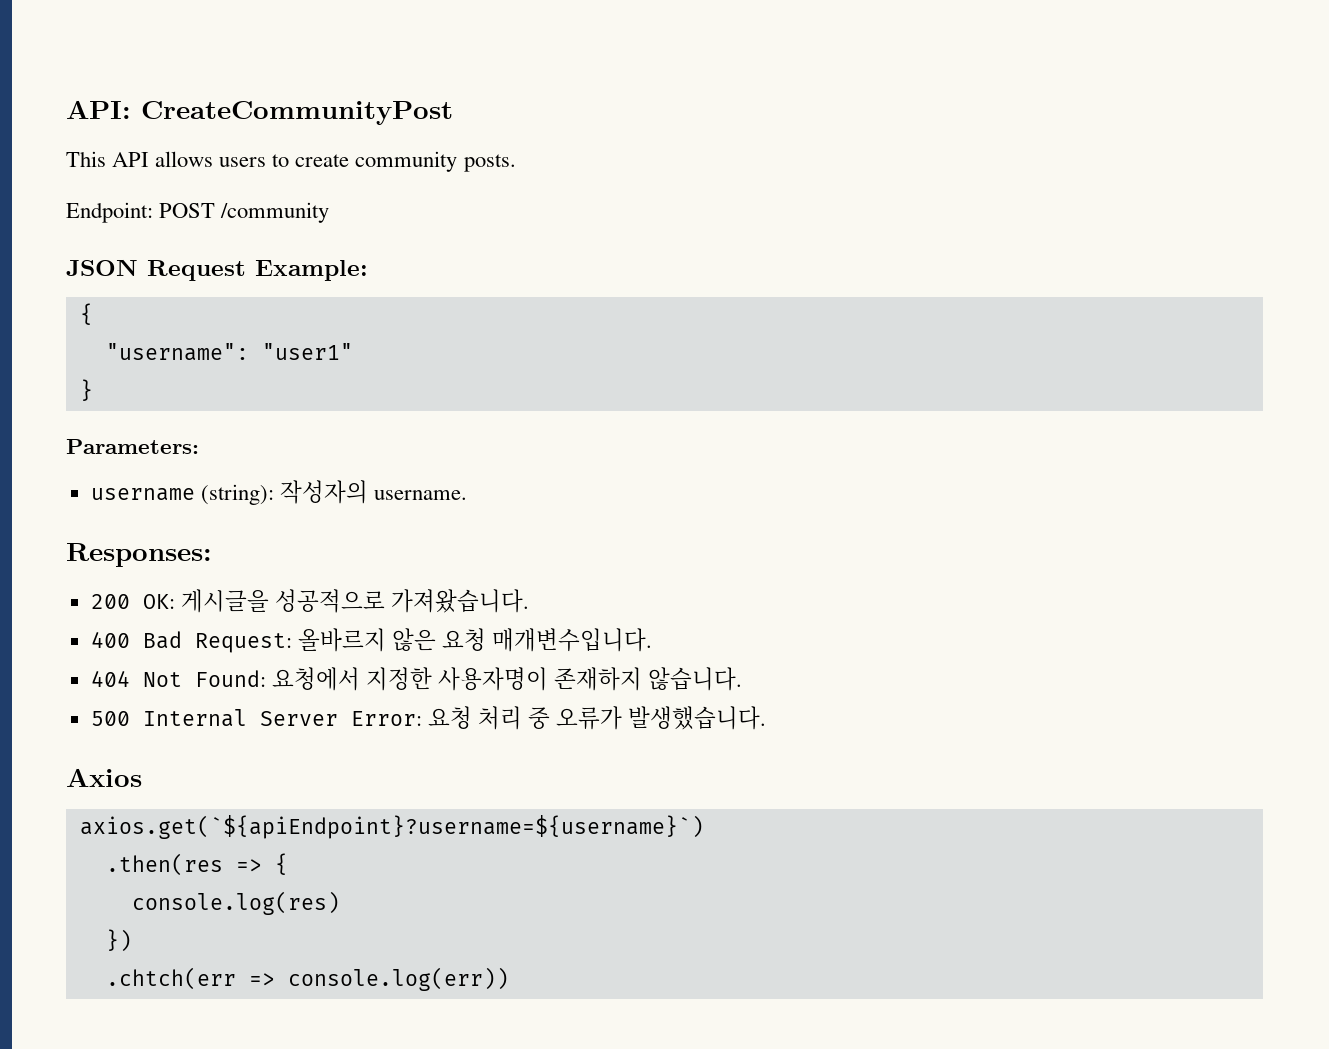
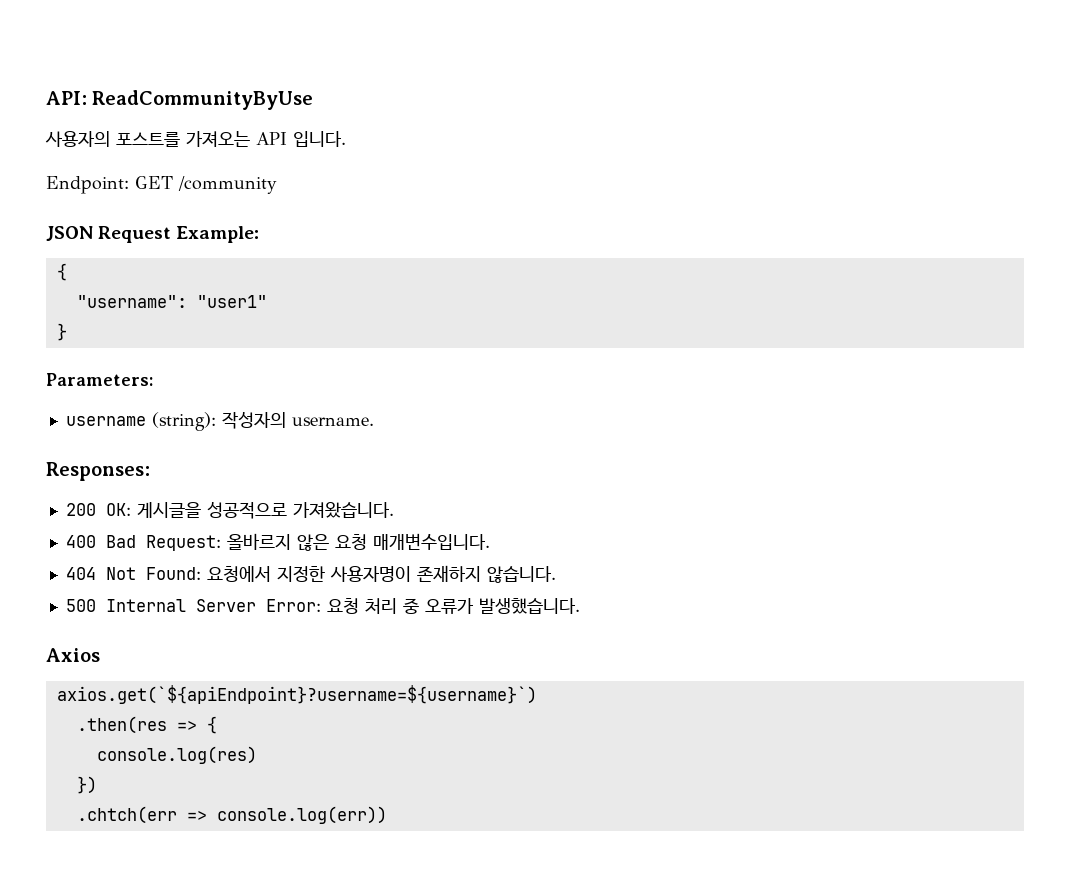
- API: CreateCommunityPost
- This API allows users to create community posts.
+ API: ReadCommunityByUse
+ 사용자의 포스트를 가져오는 API 입니다.
- Endpoint: POST /community
+ Endpoint: GET /community

